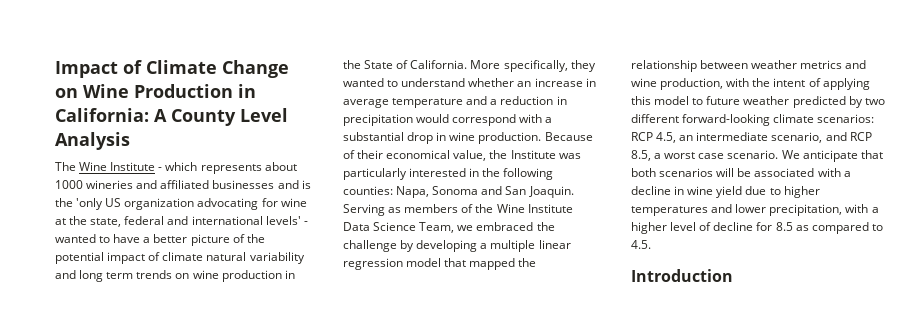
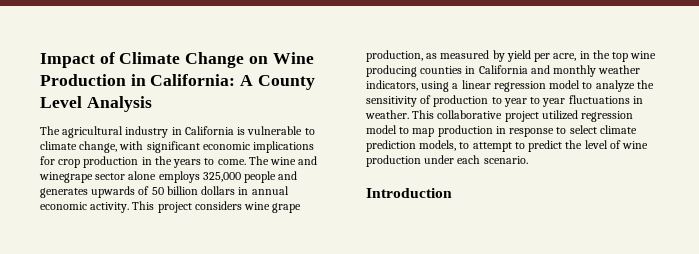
- The Wine Institute - which represents about 1000 wineries and affiliated businesses and is the 'only US organization advocating for wine at the state, federal and international levels' - wanted to have a better picture of the potential impact of climate natural variability and long term trends on wine production in the State of California. More specifically, they wanted to understand whether an increase in average temperature and a reduction in precipitation would correspond with a substantial drop in wine production. Because of their economical value, the Institute was particularly interested in the following counties: Napa, Sonoma and San Joaquin. Serving as members of the Wine Institute Data Science Team, we embraced the challenge by developing a multiple linear regression model that mapped the relationship between weather metrics and wine production, with the intent of applying this model to future weather predicted by two different forward-looking climate scenarios: RCP 4.5, an intermediate scenario, and RCP 8.5, a worst case scenario. We anticipate that both scenarios will be associated with a decline in wine yield due to higher temperatures and lower precipitation, with a higher level of decline for 8.5 as compared to 4.5.
+ The agricultural industry in California is vulnerable to climate change, with significant economic implications for crop production in the years to come. The wine and winegrape sector alone employs 325,000 people and generates upwards of 50 billion dollars in annual economic activity. This project considers wine grape production, as measured by yield per acre, in the top wine producing counties in California and monthly weather indicators, using a linear regression model to analyze the sensitivity of production to year to year fluctuations in weather. This collaborative project utilized regression model to map production in response to select climate prediction models, to attempt to predict the level of wine production under each scenario.

